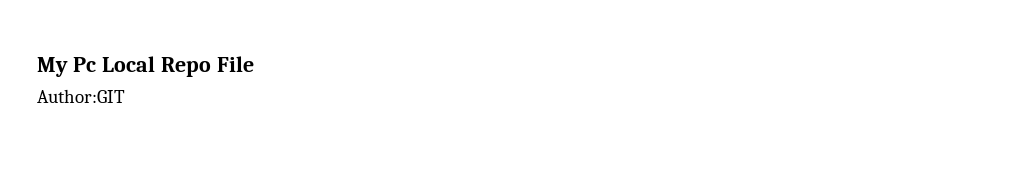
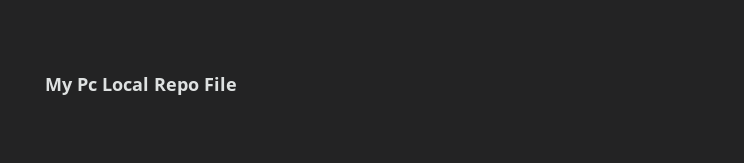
- Author:GIT

